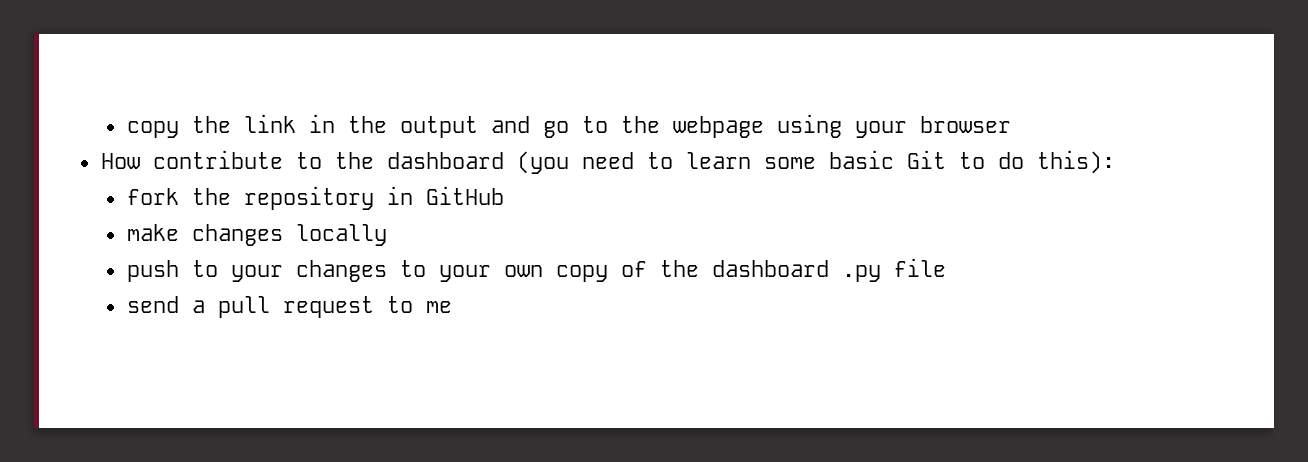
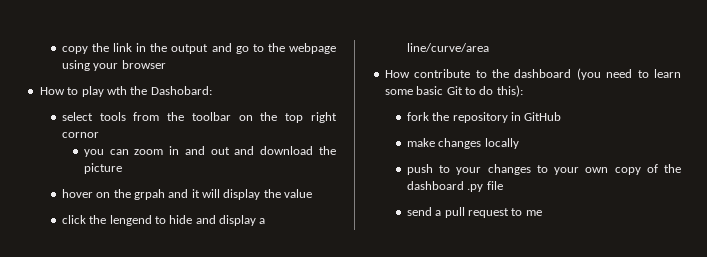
+ How to play wth the Dashobard:
+ select tools from the toolbar on the top right cornor
+ you can zoom in and out and download the picture
+ hover on the grpah and it will display the value
+ click the lengend to hide and display a line/curve/area

